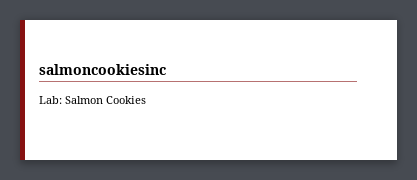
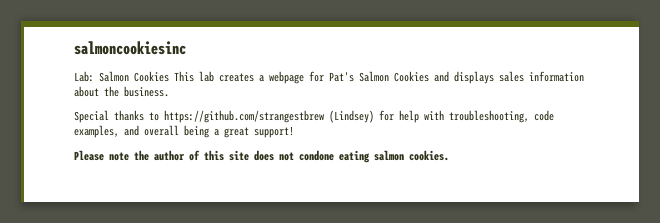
- Lab: Salmon Cookies
+ Lab: Salmon Cookies This lab creates a webpage for Pat's Salmon Cookies and displays sales information about the business.
+ Special thanks to https://github.com/strangestbrew (Lindsey) for help with troubleshooting, code examples, and overall being a great support!
+ Please note the author of this site does not condone eating salmon cookies.

